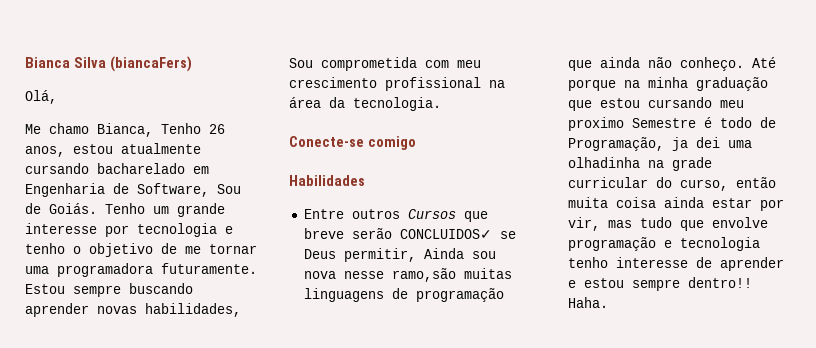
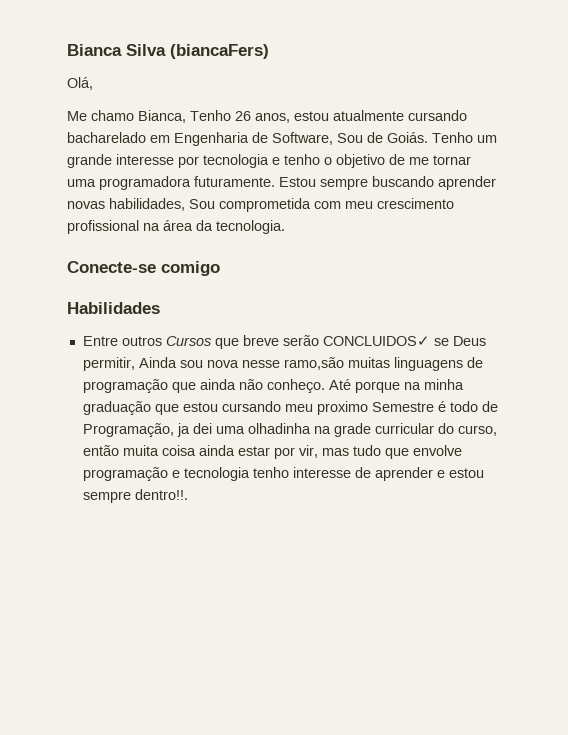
- Até porque na minha graduação que estou cursando meu proximo Semestre é todo de Programação, ja dei uma olhadinha na grade curricular do curso, então muita coisa ainda estar por vir, mas tudo que envolve programação e tecnologia tenho interesse de aprender e estou sempre dentro!! Haha.
+ Até porque na minha graduação que estou cursando meu proximo Semestre é todo de Programação, ja dei uma olhadinha na grade curricular do curso, então muita coisa ainda estar por vir, mas tudo que envolve programação e tecnologia tenho interesse de aprender e estou sempre dentro!!.

